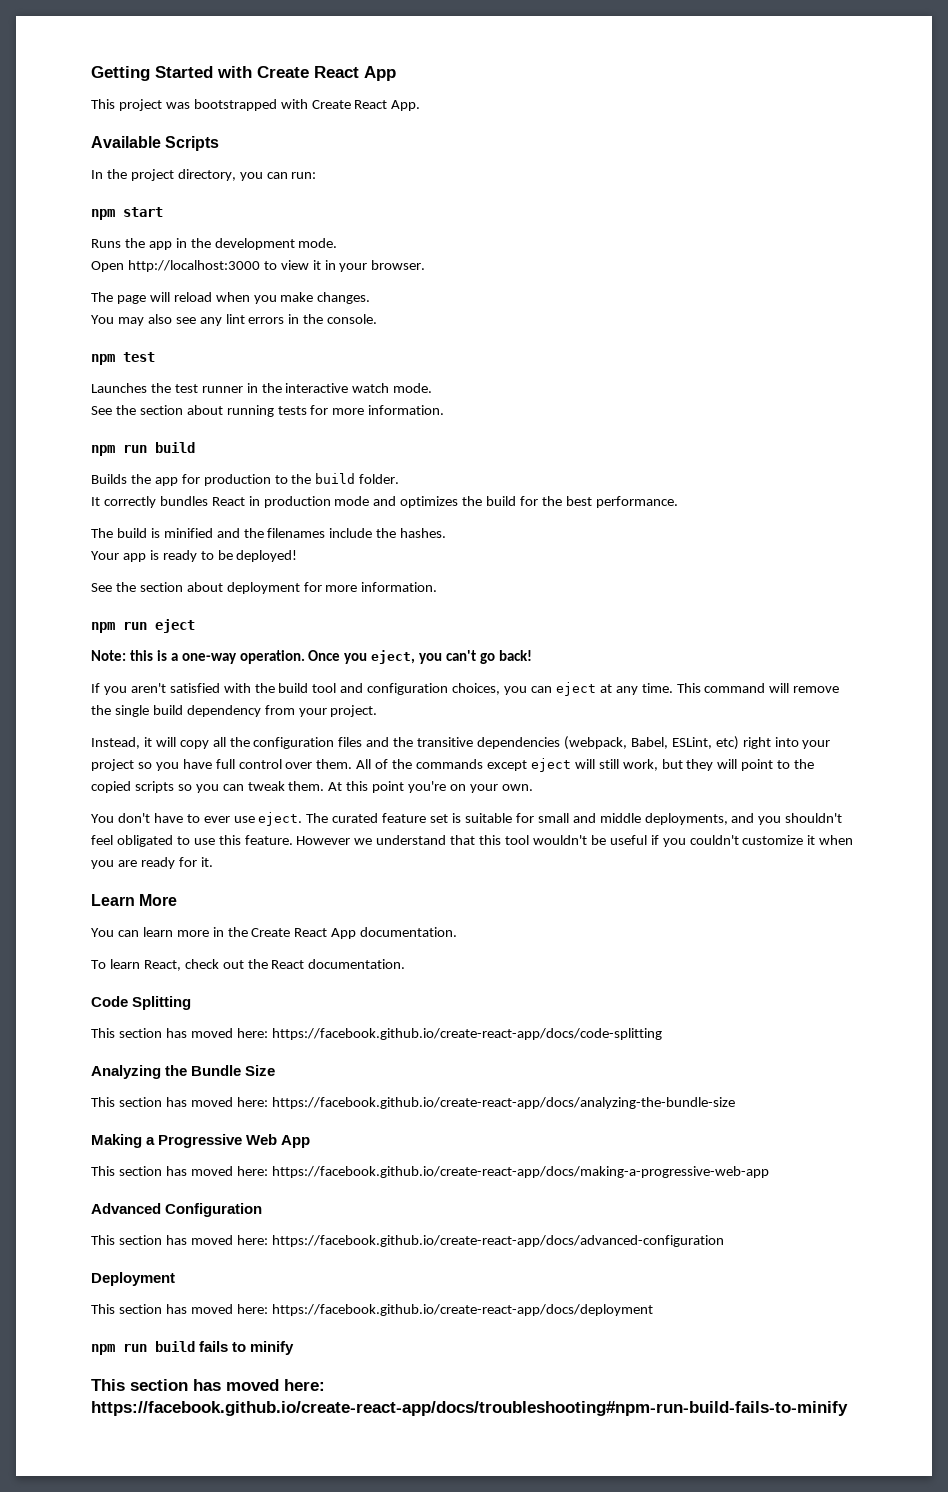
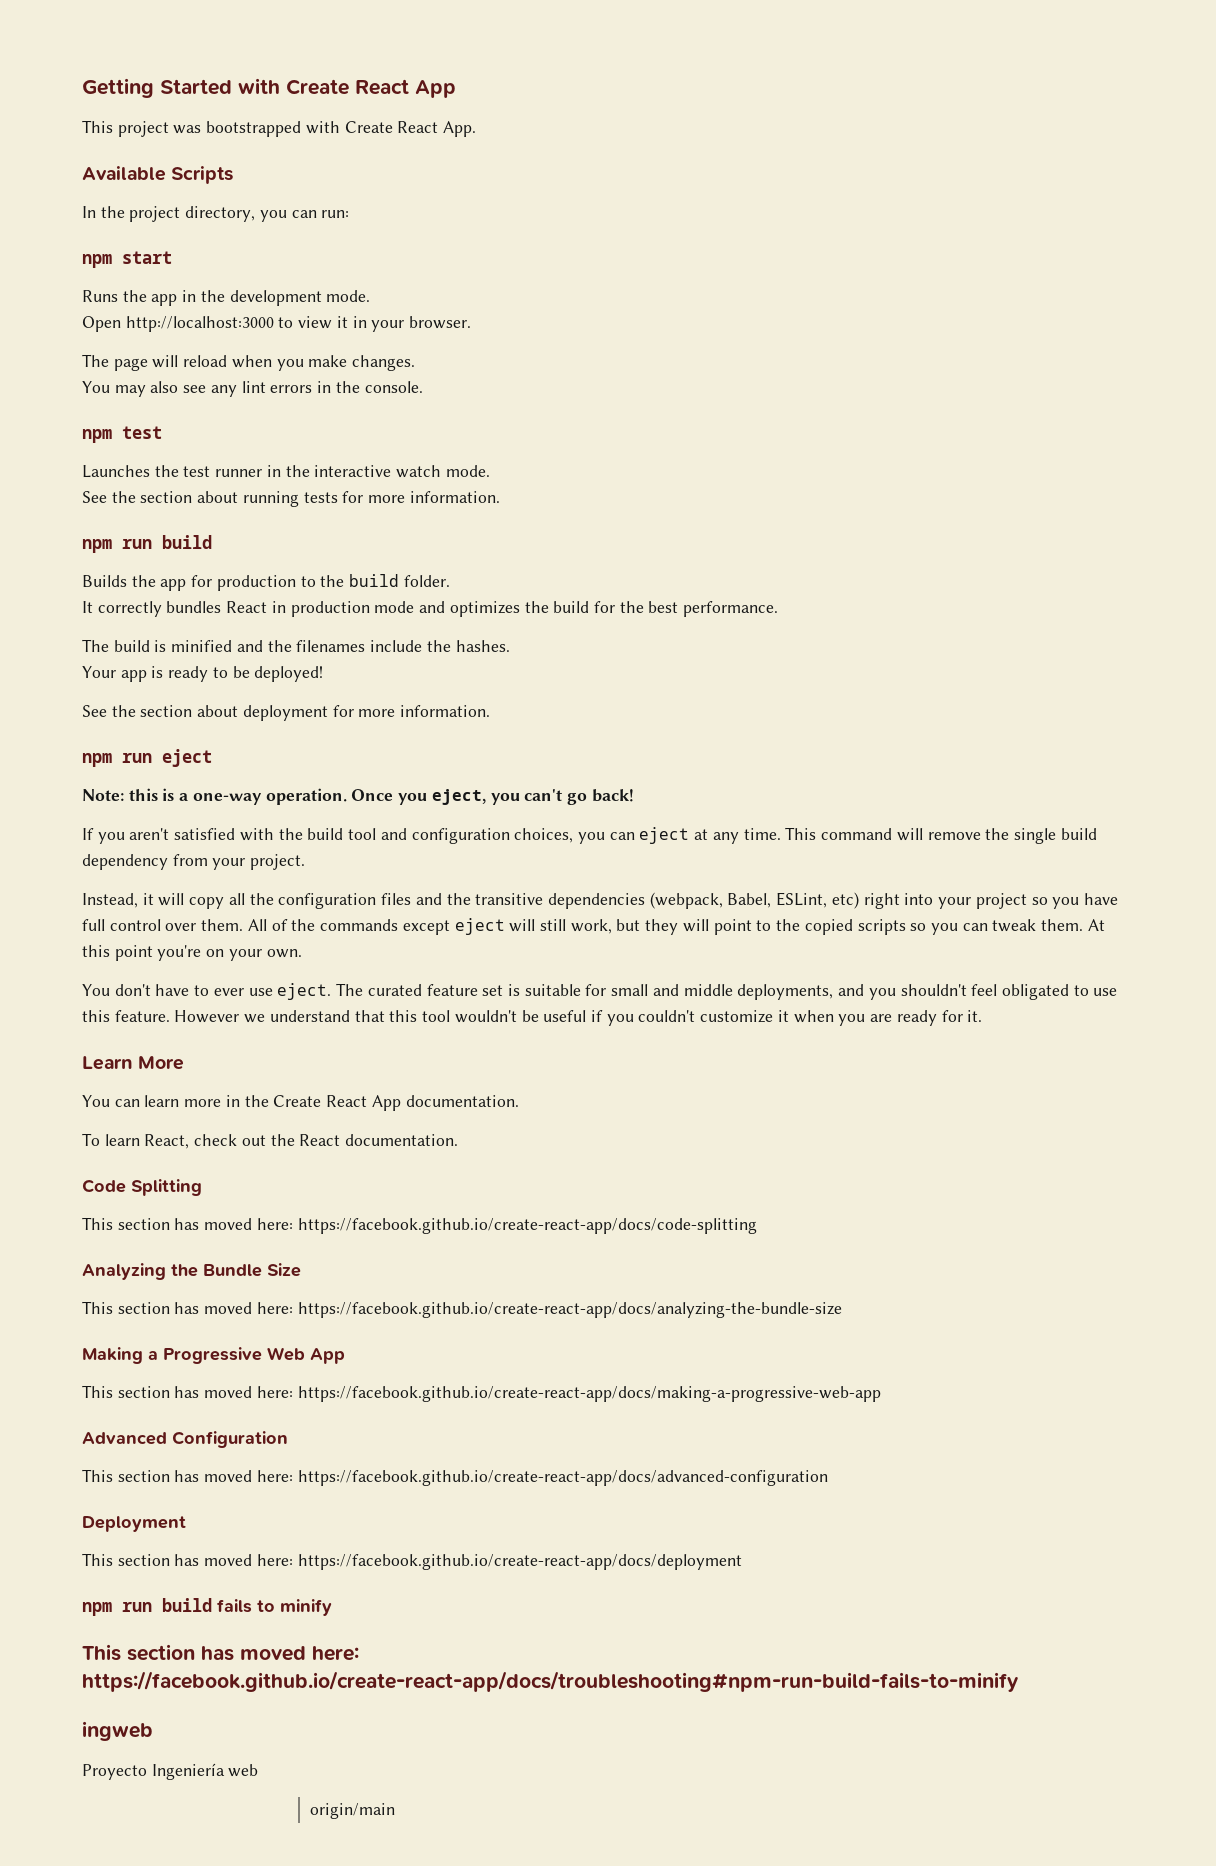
+ ingweb
+ Proyecto Ingeniería web
+ origin/main

